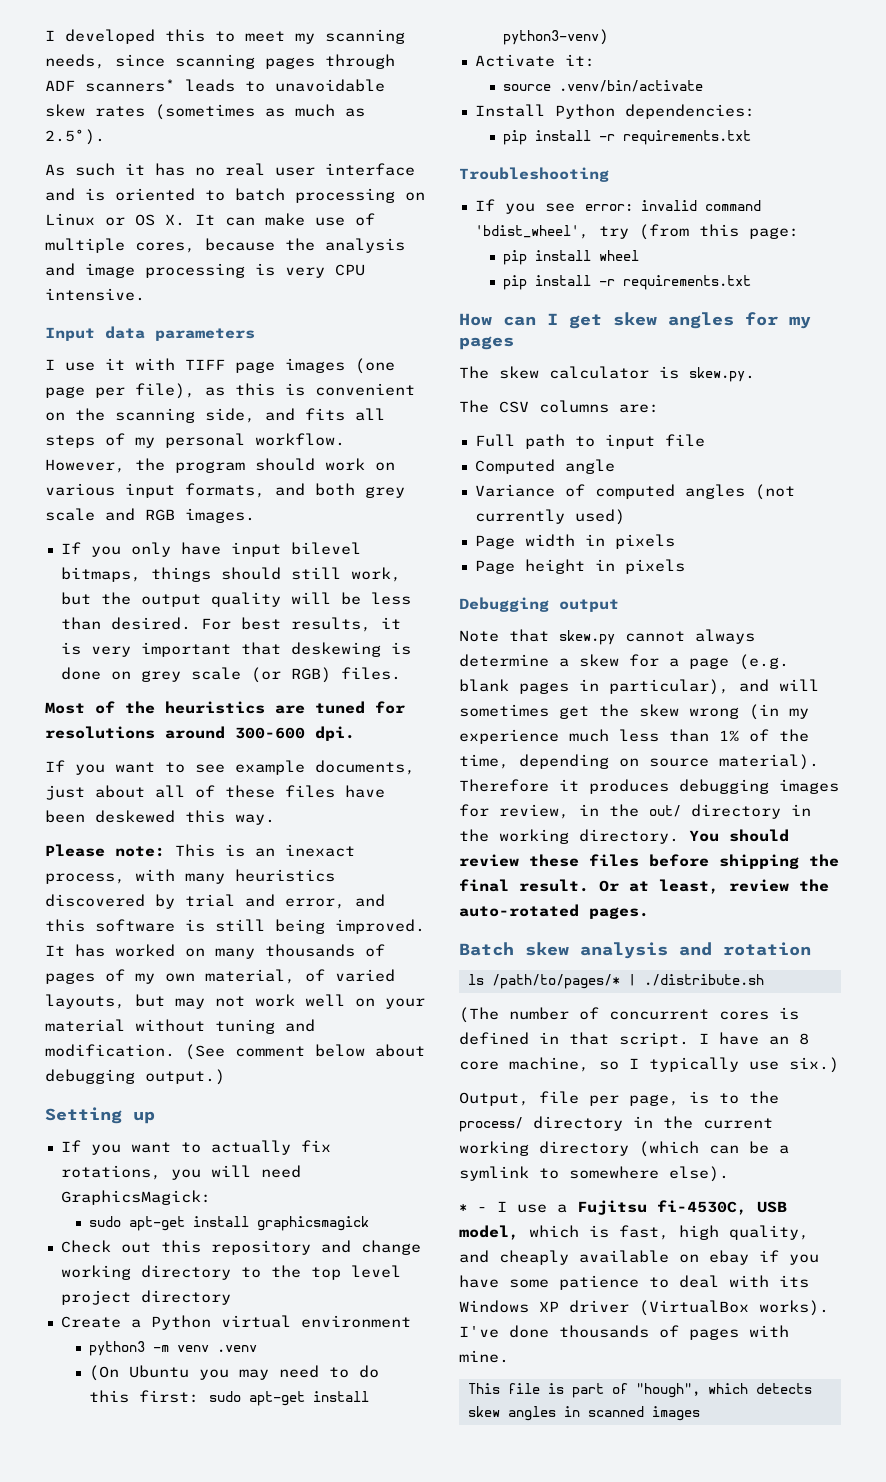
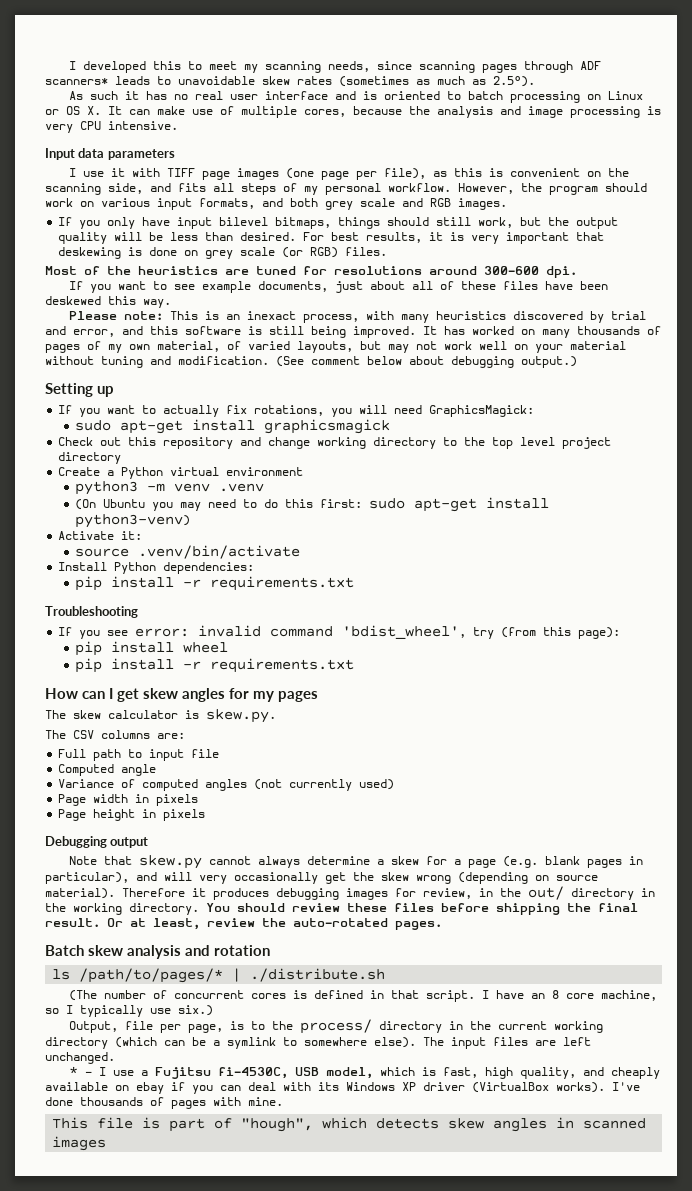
- If you see error: invalid command 'bdist_wheel', try (from this page:
+ If you see error: invalid command 'bdist_wheel', try (from this page):
- Note that skew.py cannot always determine a skew for a page (e.g. blank pages in particular), and will sometimes get the skew wrong (in my experience much less than 1% of the time, depending on source material).
+ Note that skew.py cannot always determine a skew for a page (e.g. blank pages in particular), and will very occasionally get the skew wrong (depending on source material).
+ The input files are left unchanged.
- * - I use a Fujitsu fi-4530C, USB model, which is fast, high quality, and cheaply available on ebay if you have some patience to deal with its Windows XP driver (VirtualBox works).
+ * - I use a Fujitsu fi-4530C, USB model, which is fast, high quality, and cheaply available on ebay if you can deal with its Windows XP driver (VirtualBox works).

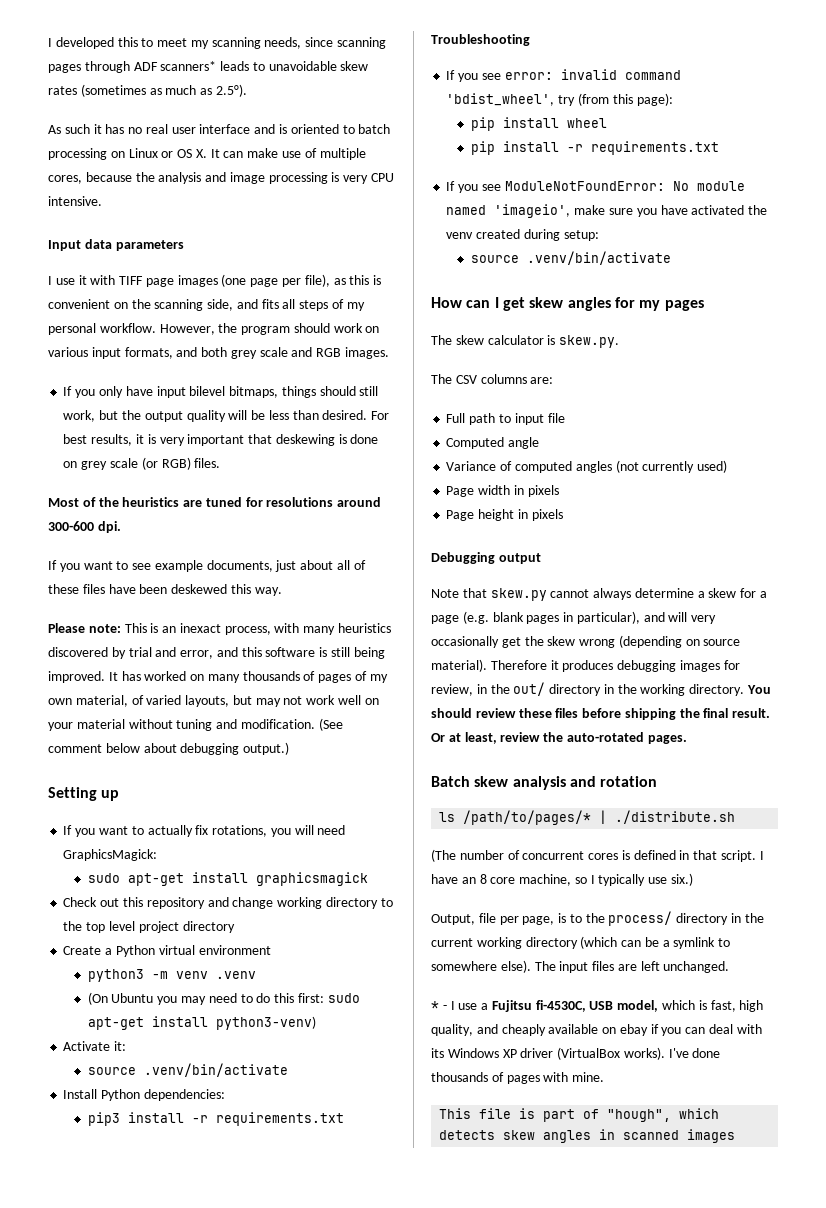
  Install Python dependencies:
- pip install -r requirements.txt
+ pip3 install -r requirements.txt
+ If you see ModuleNotFoundError: No module named 'imageio', make sure you have activated the venv created during setup:
+ source .venv/bin/activate

